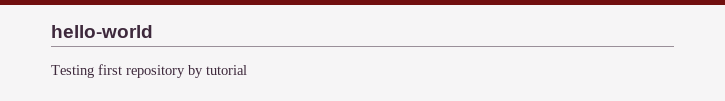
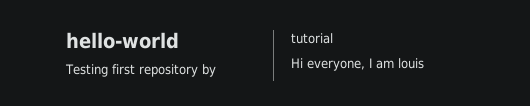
+ Hi everyone, I am louis

